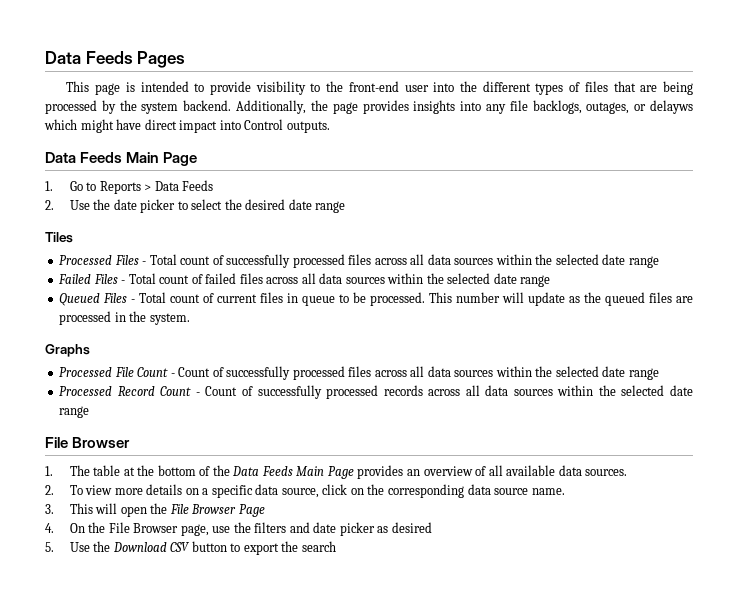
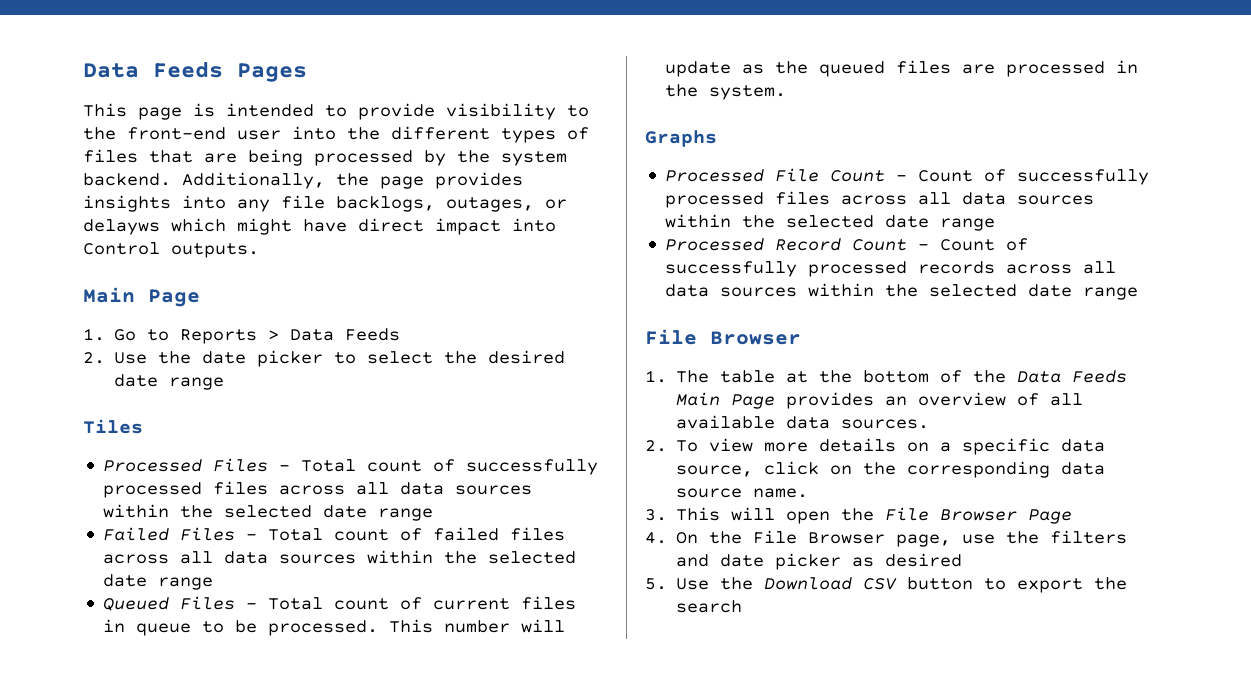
  Additionally, the page provides insights into any file backlogs, outages, or delayws which might have direct impact into Control outputs.
- Data Feeds Main Page
+ Main Page

